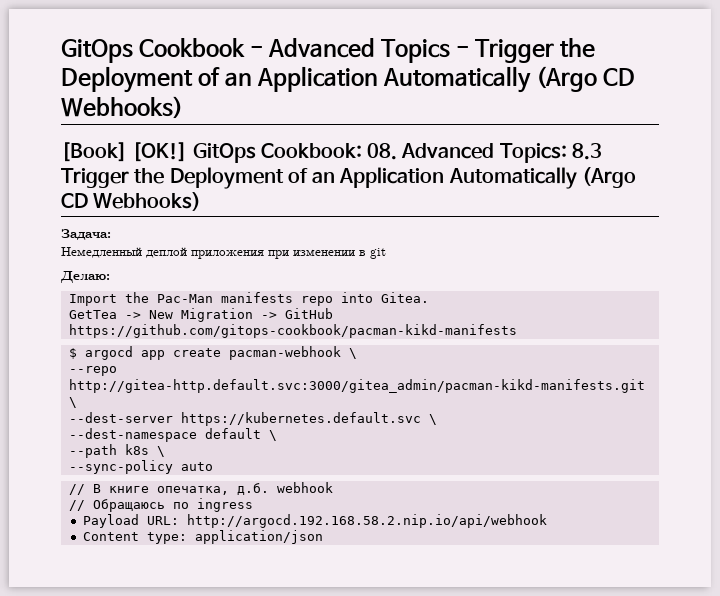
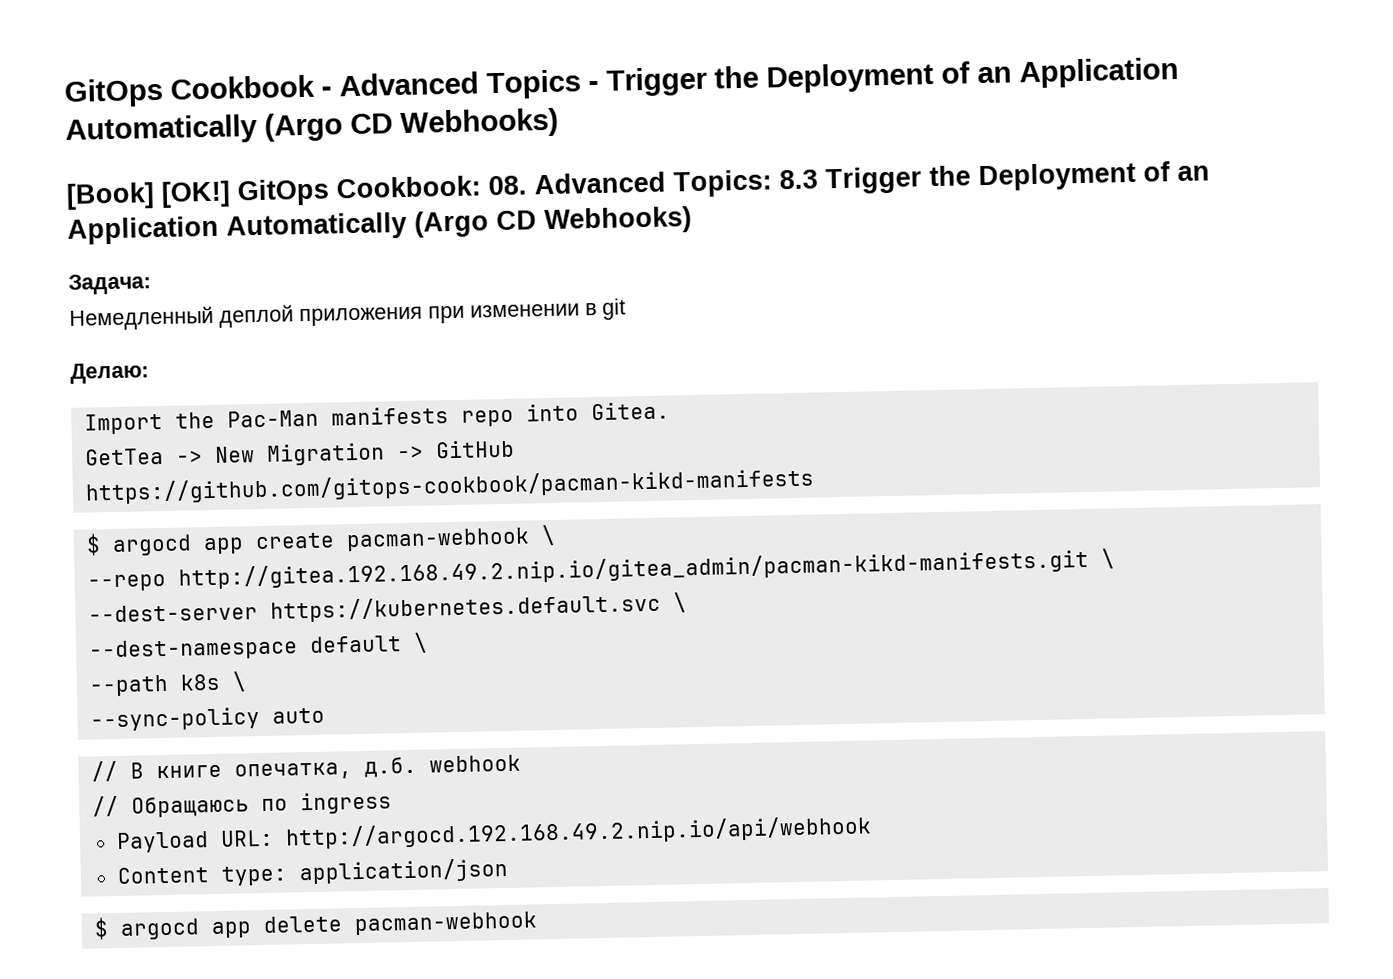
- --repo http://gitea-http.default.svc:3000/gitea_admin/pacman-kikd-manifests.git \
+ --repo http://gitea.192.168.49.2.nip.io/gitea_admin/pacman-kikd-manifests.git \
- Payload URL: http://argocd.192.168.58.2.nip.io/api/webhook
+ Payload URL: http://argocd.192.168.49.2.nip.io/api/webhook
+ $ argocd app delete pacman-webhook

